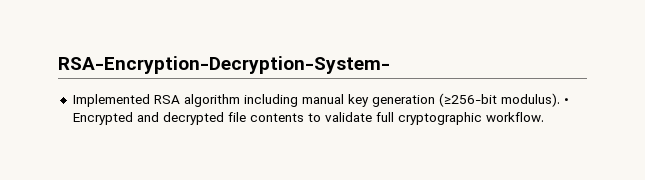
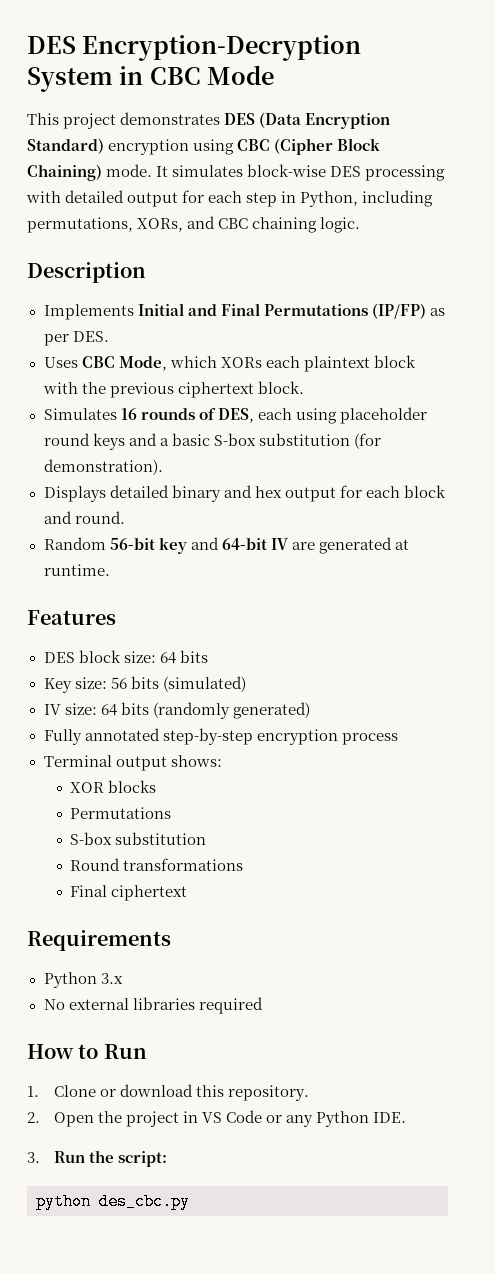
- RSA-Encryption-Decryption-System-
- Implemented RSA algorithm including manual key generation (≥256-bit modulus). • Encrypted and decrypted file contents to validate full cryptographic workflow.
+ DES Encryption-Decryption System in CBC Mode
+ This project demonstrates DES (Data Encryption Standard) encryption using CBC (Cipher Block Chaining) mode. It simulates block-wise DES processing with detailed output for each step in Python, including permutations, XORs, and CBC chaining logic.
+ Description
+ Implements Initial and Final Permutations (IP/FP) as per DES.
+ Uses CBC Mode, which XORs each plaintext block with the previous ciphertext block.
+ Simulates 16 rounds of DES, each using placeholder round keys and a basic S-box substitution (for demonstration).
+ Displays detailed binary and hex output for each block and round.
+ Random 56-bit key and 64-bit IV are generated at runtime.
+ Features
+ DES block size: 64 bits
+ Key size: 56 bits (simulated)
+ IV size: 64 bits (randomly generated)
+ Fully annotated step-by-step encryption process
+ Terminal output shows:
+ XOR blocks
+ Permutations
+ S-box substitution
+ Round transformations
+ Final ciphertext
+ Requirements
+ Python 3.x
+ No external libraries required
+ How to Run
+ 1. Clone or download this repository.
+ 2. Open the project in VS Code or any Python IDE.
+ 3. Run the script:
+ python des_cbc.py

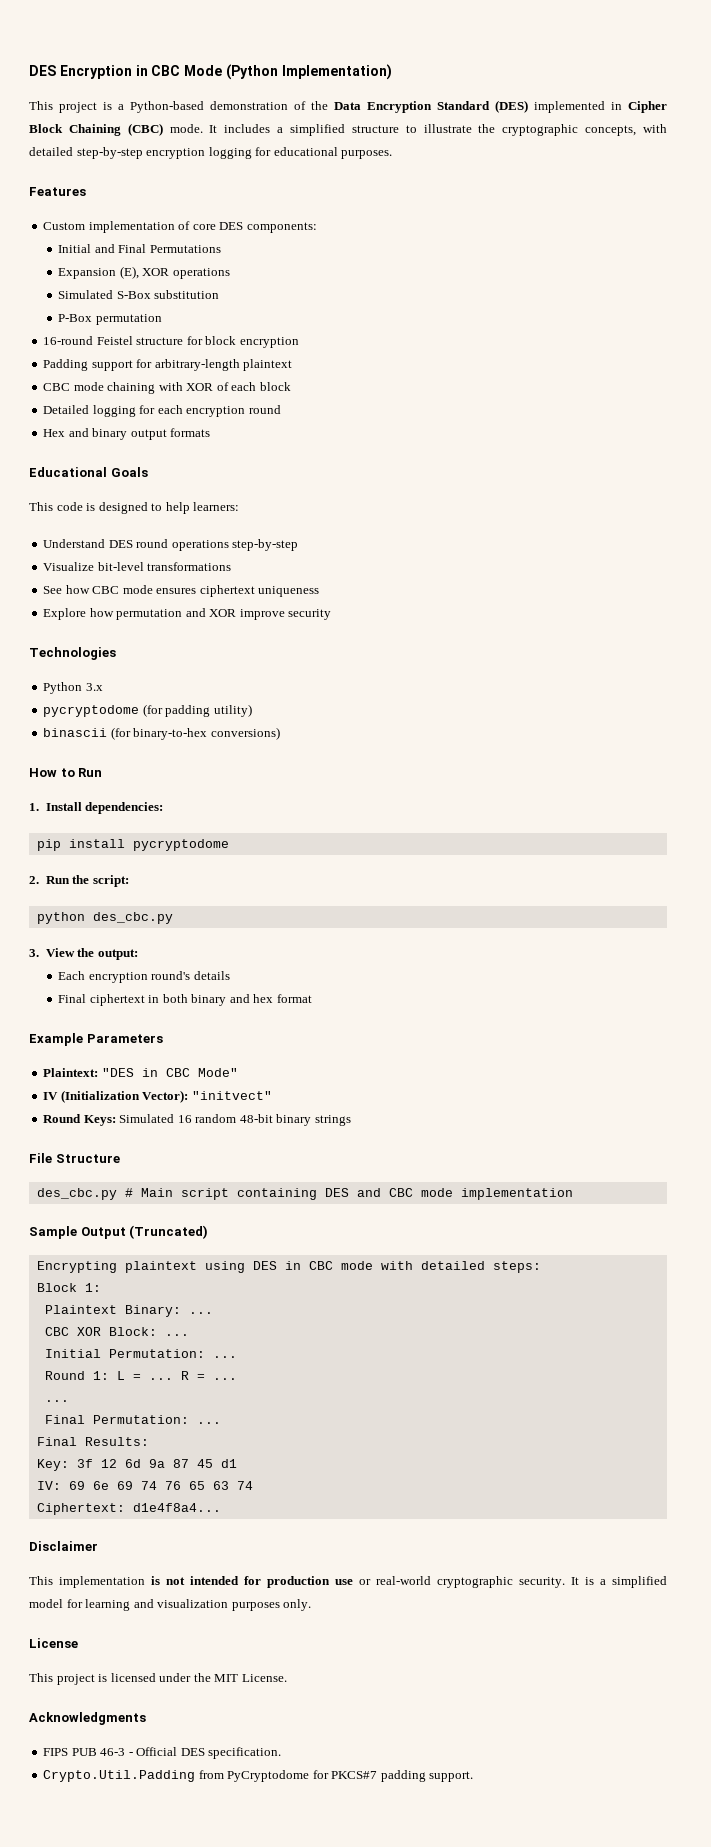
- DES Encryption-Decryption System in CBC Mode
- This project demonstrates DES (Data Encryption Standard) encryption using CBC (Cipher Block Chaining) mode. It simulates block-wise DES processing with detailed output for each step in Python, including permutations, XORs, and CBC chaining logic.
- Description
- Implements Initial and Final Permutations (IP/FP) as per DES.
- Uses CBC Mode, which XORs each plaintext block with the previous ciphertext block.
- Simulates 16 rounds of DES, each using placeholder round keys and a basic S-box substitution (for demonstration).
- Displays detailed binary and hex output for each block and round.
- Random 56-bit key and 64-bit IV are generated at runtime.
+ DES Encryption in CBC Mode (Python Implementation)
+ This project is a Python-based demonstration of the Data Encryption Standard (DES) implemented in Cipher Block Chaining (CBC) mode. It includes a simplified structure to illustrate the cryptographic concepts, with detailed step-by-step encryption logging for educational purposes.
  Features
- DES block size: 64 bits
- Key size: 56 bits (simulated)
- IV size: 64 bits (randomly generated)
- Fully annotated step-by-step encryption process
- Terminal output shows:
- XOR blocks
- Permutations
- S-box substitution
- Round transformations
- Final ciphertext
- Requirements
+ Custom implementation of core DES components:
+ Initial and Final Permutations
+ Expansion (E), XOR operations
+ Simulated S-Box substitution
+ P-Box permutation
+ 16-round Feistel structure for block encryption
+ Padding support for arbitrary-length plaintext
+ CBC mode chaining with XOR of each block
+ Detailed logging for each encryption round
+ Hex and binary output formats
+ Educational Goals
+ This code is designed to help learners:
+ Understand DES round operations step-by-step
+ Visualize bit-level transformations
+ See how CBC mode ensures ciphertext uniqueness
+ Explore how permutation and XOR improve security
+ Technologies
  Python 3.x
- No external libraries required
+ pycryptodome (for padding utility)
+ binascii (for binary-to-hex conversions)
  How to Run
- 1. Clone or download this repository.
- 2. Open the project in VS Code or any Python IDE.
- 3. Run the script:
+ 1. Install dependencies:
+ pip install pycryptodome
+ 2. Run the script:
+ 3. View the output:
+ Each encryption round's details
+ Final ciphertext in both binary and hex format
+ Example Parameters
+ Plaintext: "DES in CBC Mode"
+ IV (Initialization Vector): "initvect"
+ Round Keys: Simulated 16 random 48-bit binary strings
+ File Structure
+ des_cbc.py # Main script containing DES and CBC mode implementation
+ Sample Output (Truncated)
+ Encrypting plaintext using DES in CBC mode with detailed steps:
+ Block 1:
+ Plaintext Binary: ...
+ CBC XOR Block: ...
+ Initial Permutation: ...
+ Round 1: L = ... R = ...
+ ...
+ Final Permutation: ...
+ Final Results:
+ Key: 3f 12 6d 9a 87 45 d1
+ IV: 69 6e 69 74 76 65 63 74
+ Ciphertext: d1e4f8a4...
+ Disclaimer
+ This implementation is not intended for production use or real-world cryptographic security. It is a simplified model for learning and visualization purposes only.
+ License
+ This project is licensed under the MIT License.
+ Acknowledgments
+ FIPS PUB 46-3 - Official DES specification.
+ Crypto.Util.Padding from PyCryptodome for PKCS#7 padding support.

